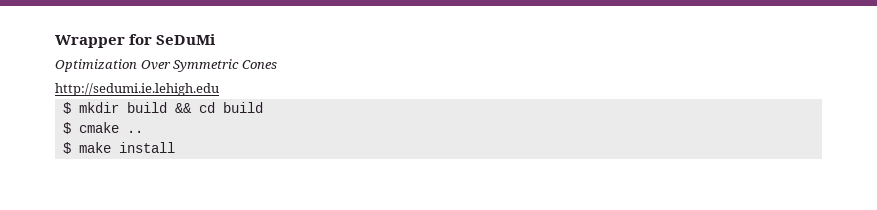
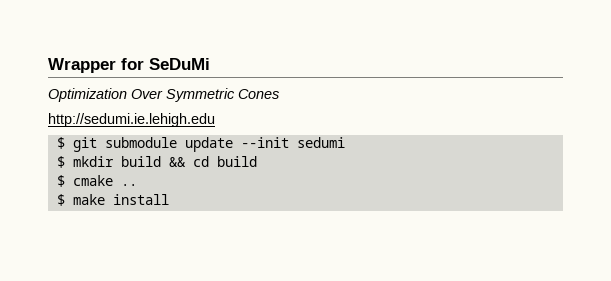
+ $ git submodule update --init sedumi

